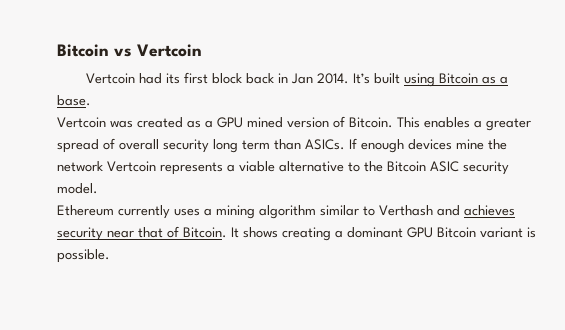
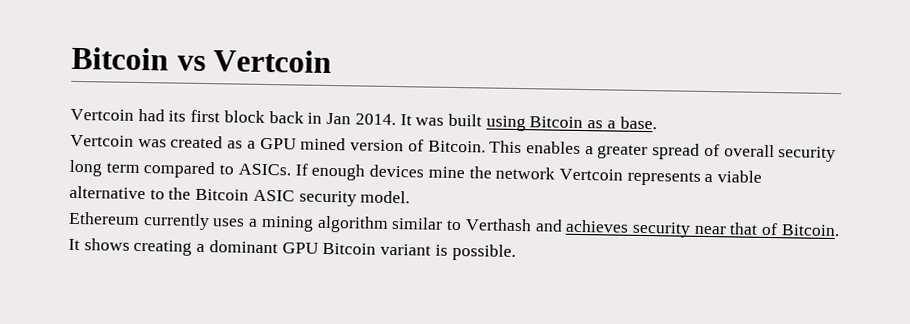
- It’s built using Bitcoin as a base.
+ It was built using Bitcoin as a base.
- This enables a greater spread of overall security long term than ASICs.
+ This enables a greater spread of overall security long term compared to ASICs.

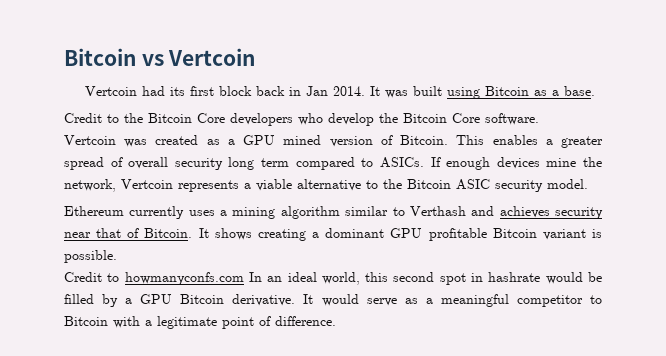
+ Credit to the Bitcoin Core developers who develop the Bitcoin Core software.
- If enough devices mine the network Vertcoin represents a viable alternative to the Bitcoin ASIC security model.
+ If enough devices mine the network, Vertcoin represents a viable alternative to the Bitcoin ASIC security model.
- It shows creating a dominant GPU Bitcoin variant is possible.
+ It shows creating a dominant GPU profitable Bitcoin variant is possible.
+ Credit to howmanyconfs.com In an ideal world, this second spot in hashrate would be filled by a GPU Bitcoin derivative. It would serve as a meaningful competitor to Bitcoin with a legitimate point of difference.

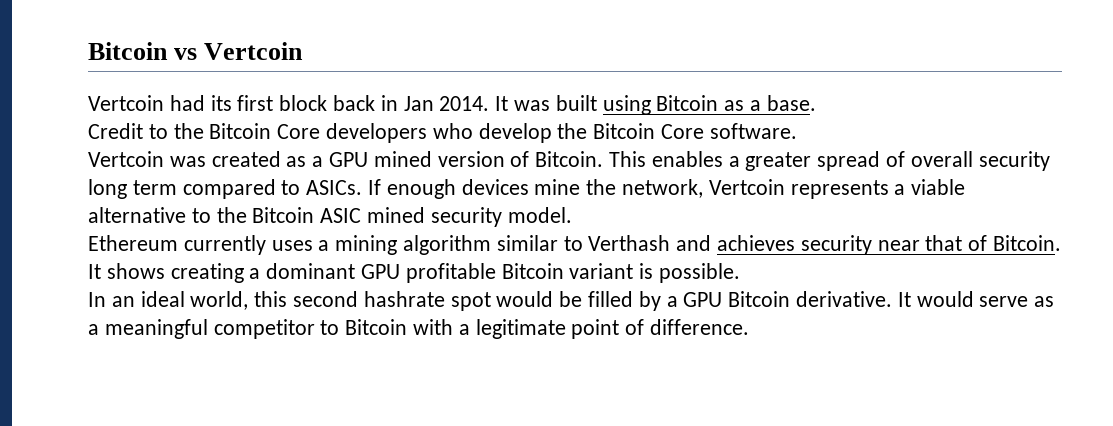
- If enough devices mine the network, Vertcoin represents a viable alternative to the Bitcoin ASIC security model.
+ If enough devices mine the network, Vertcoin represents a viable alternative to the Bitcoin ASIC mined security model.
- Credit to howmanyconfs.com In an ideal world, this second spot in hashrate would be filled by a GPU Bitcoin derivative.
+ In an ideal world, this second hashrate spot would be filled by a GPU Bitcoin derivative.

